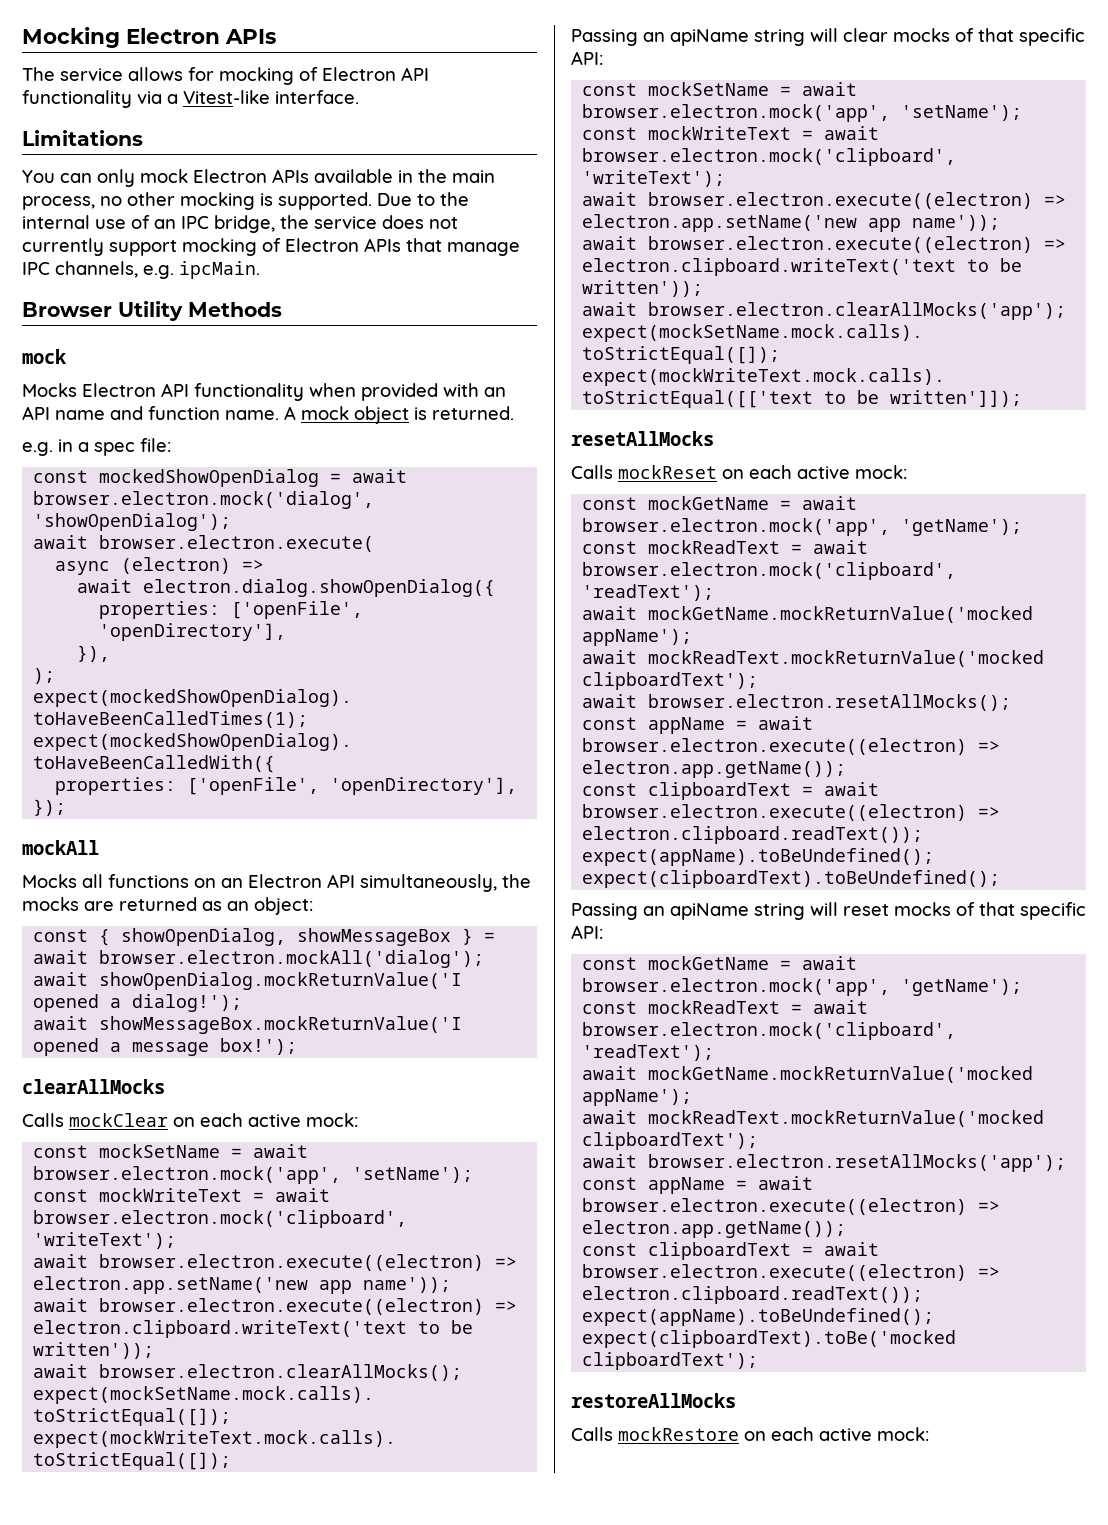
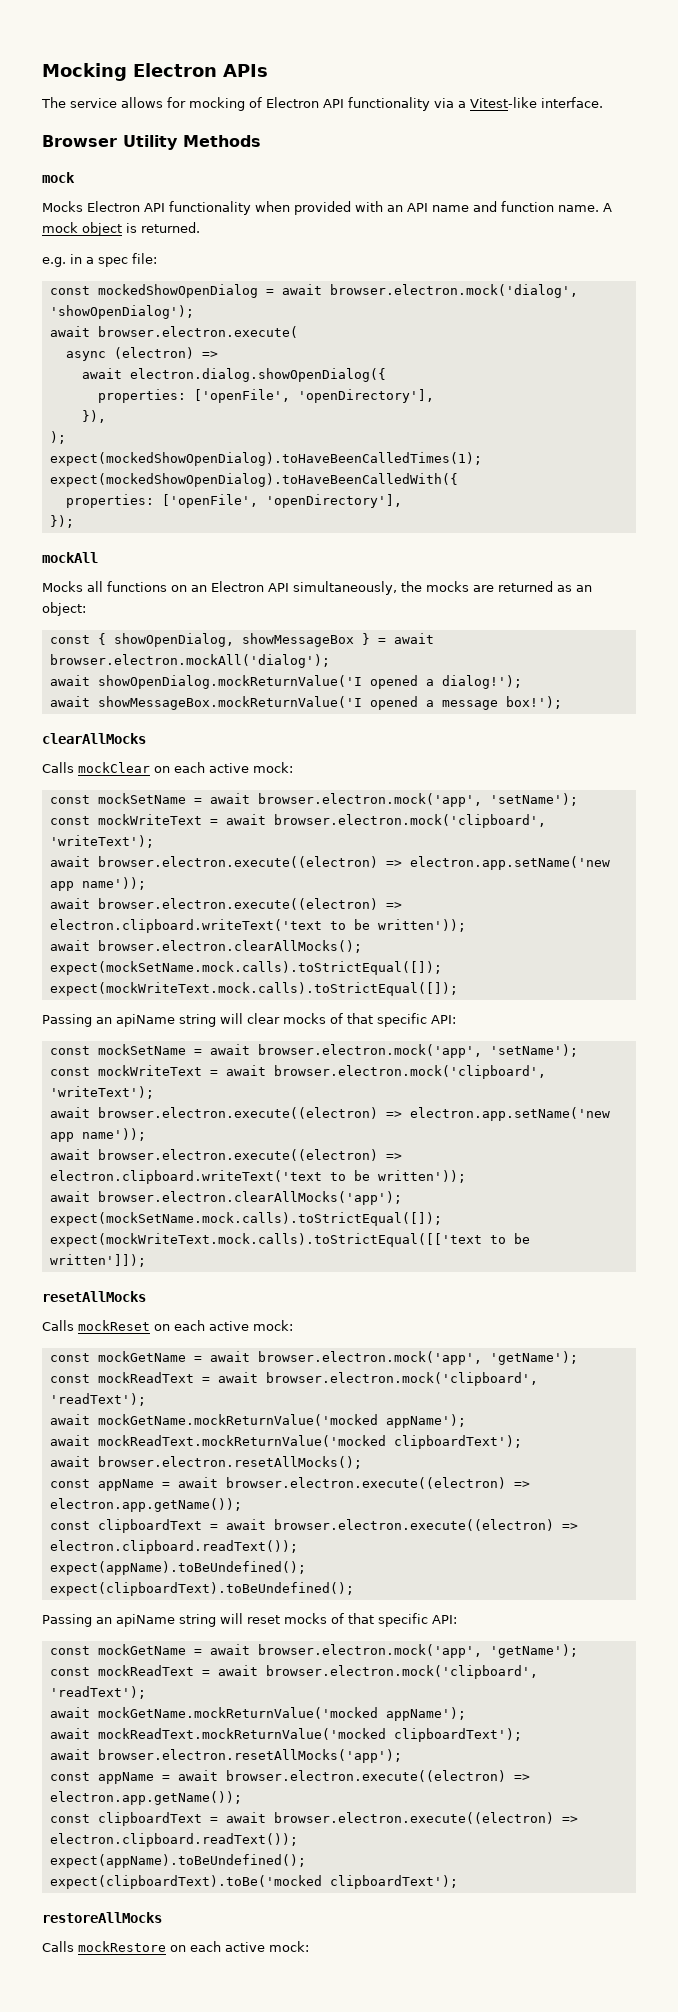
- Limitations
- You can only mock Electron APIs available in the main process, no other mocking is supported. Due to the internal use of an IPC bridge, the service does not currently support mocking of Electron APIs that manage IPC channels, e.g. ipcMain.

